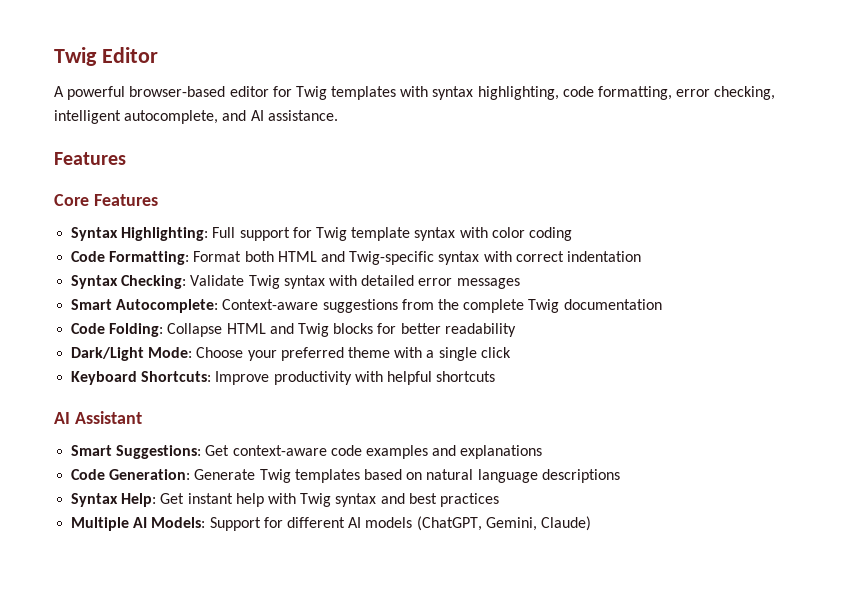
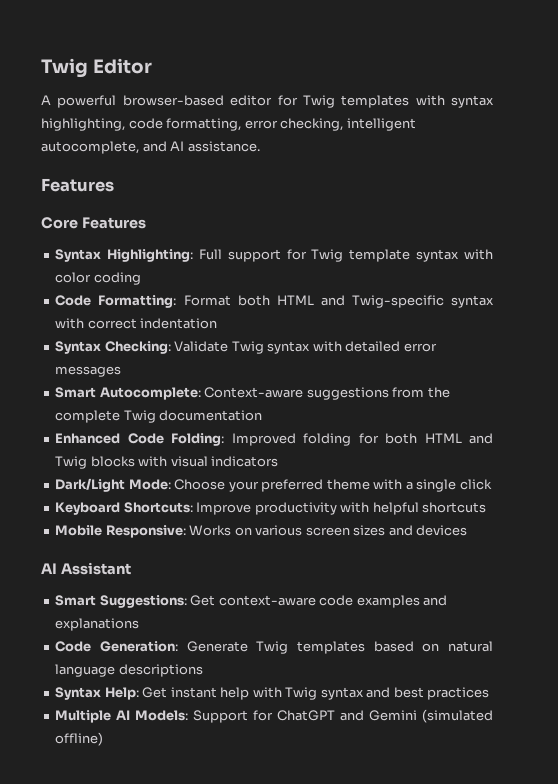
- Code Folding: Collapse HTML and Twig blocks for better readability
+ Enhanced Code Folding: Improved folding for both HTML and Twig blocks with visual indicators
+ Mobile Responsive: Works on various screen sizes and devices
- Multiple AI Models: Support for different AI models (ChatGPT, Gemini, Claude)
+ Multiple AI Models: Support for ChatGPT and Gemini (simulated offline)

